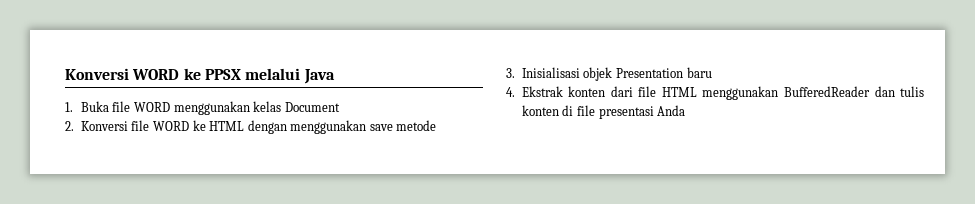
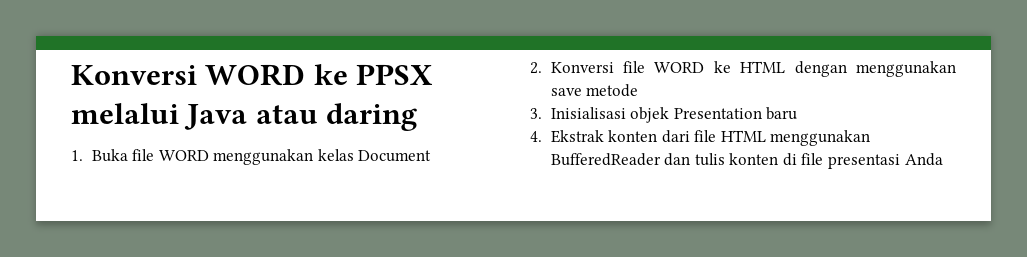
- Konversi WORD ke PPSX melalui Java
+ Konversi WORD ke PPSX melalui Java atau daring

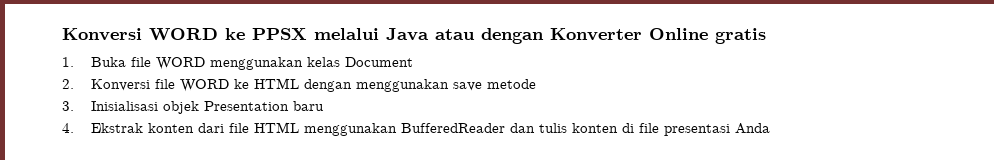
- Konversi WORD ke PPSX melalui Java atau daring
+ Konversi WORD ke PPSX melalui Java atau dengan Konverter Online gratis

